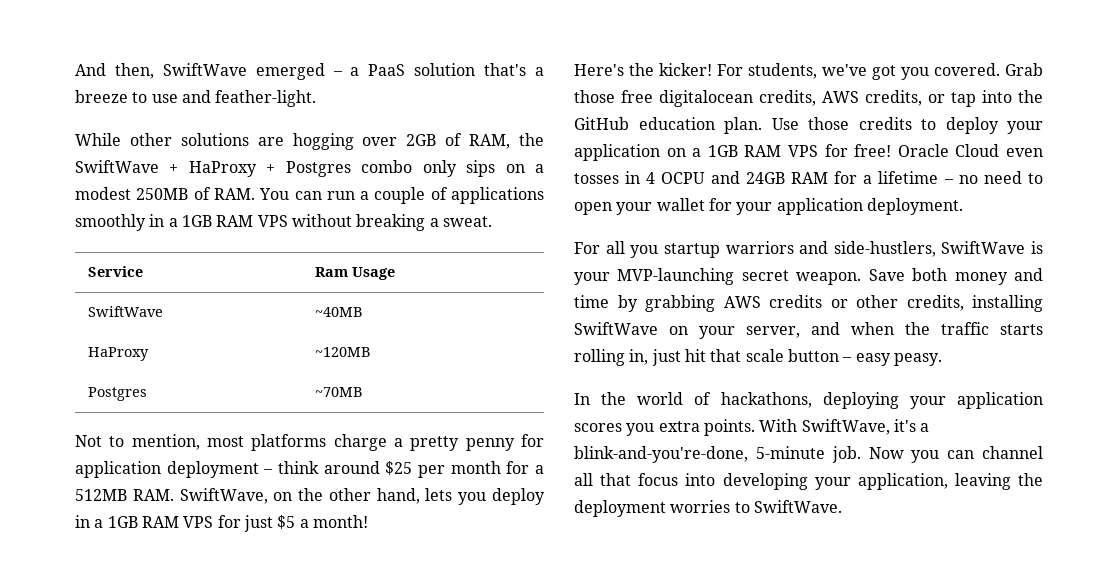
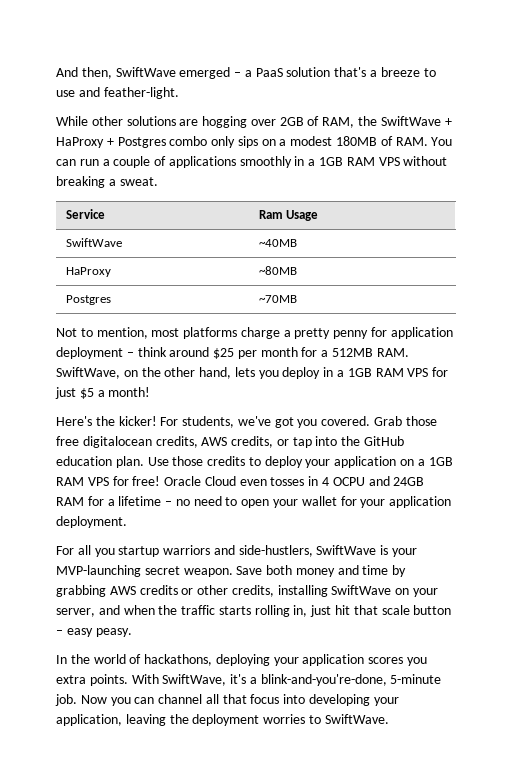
- While other solutions are hogging over 2GB of RAM, the SwiftWave + HaProxy + Postgres combo only sips on a modest 250MB of RAM. You can run a couple of applications smoothly in a 1GB RAM VPS without breaking a sweat.
+ While other solutions are hogging over 2GB of RAM, the SwiftWave + HaProxy + Postgres combo only sips on a modest 180MB of RAM. You can run a couple of applications smoothly in a 1GB RAM VPS without breaking a sweat.
- HaProxy | ~120MB
+ HaProxy | ~80MB

